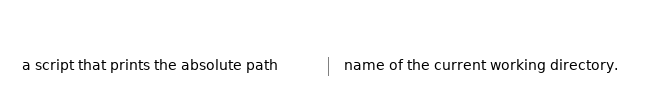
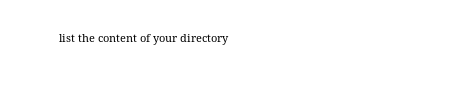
- a script that prints the absolute path name of the current working directory.
+ list the content of your directory

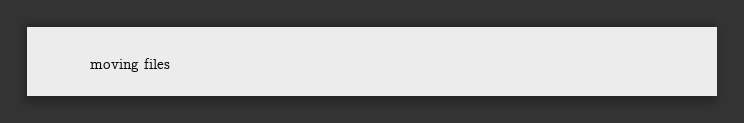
- list the content of your directory
+ moving files

